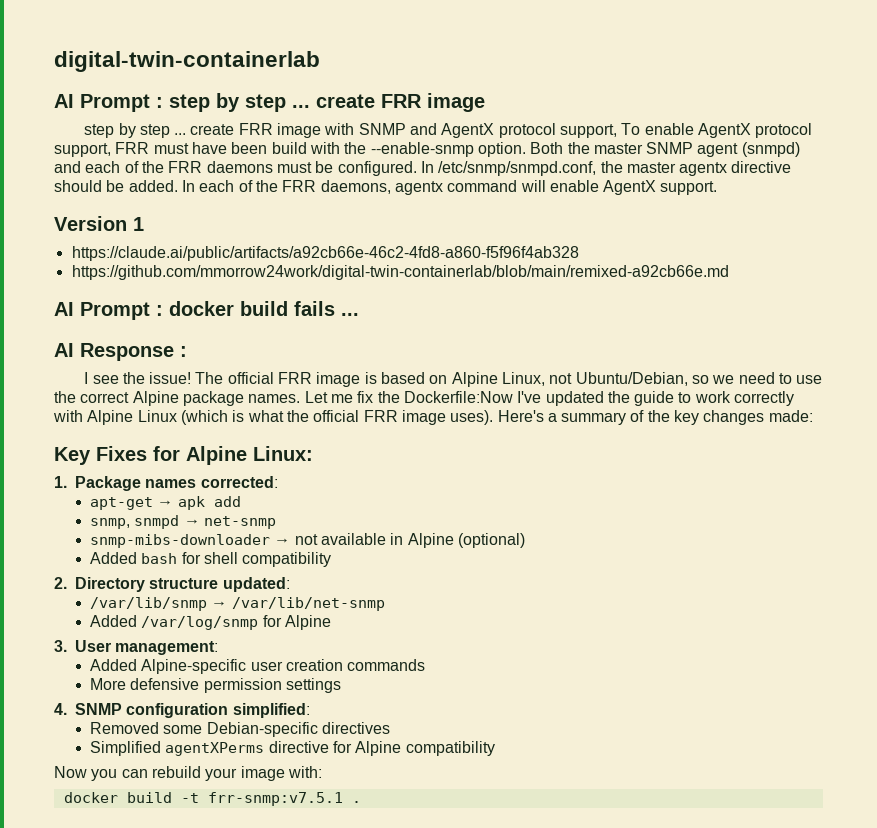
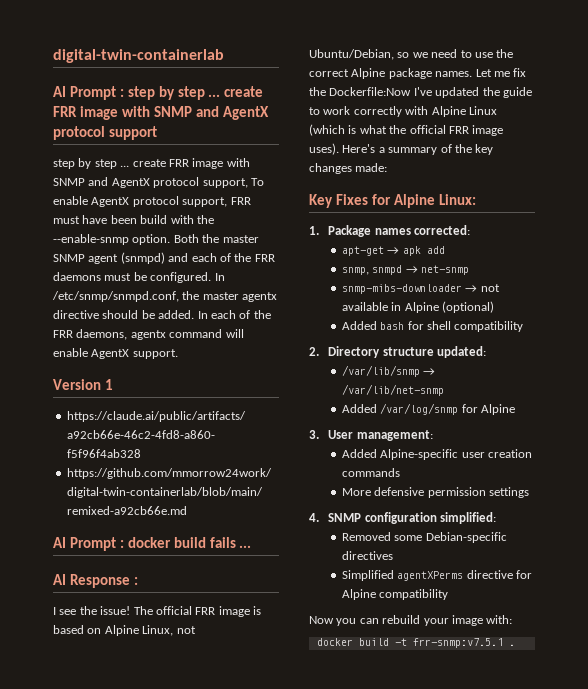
- AI Prompt : step by step ... create FRR image
+ AI Prompt : step by step ... create FRR image with SNMP and AgentX protocol support

